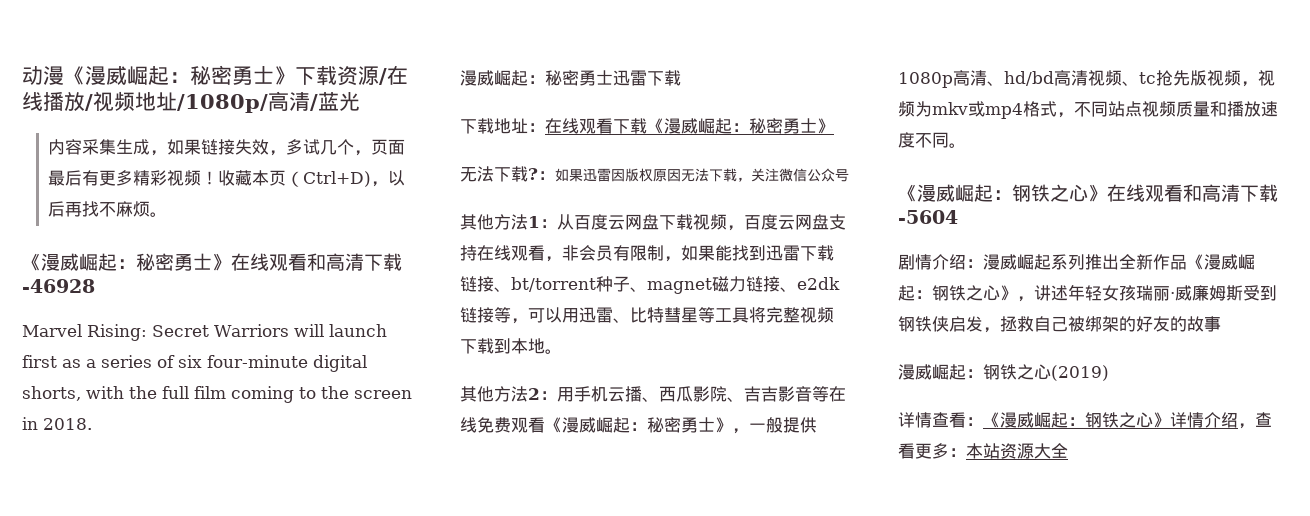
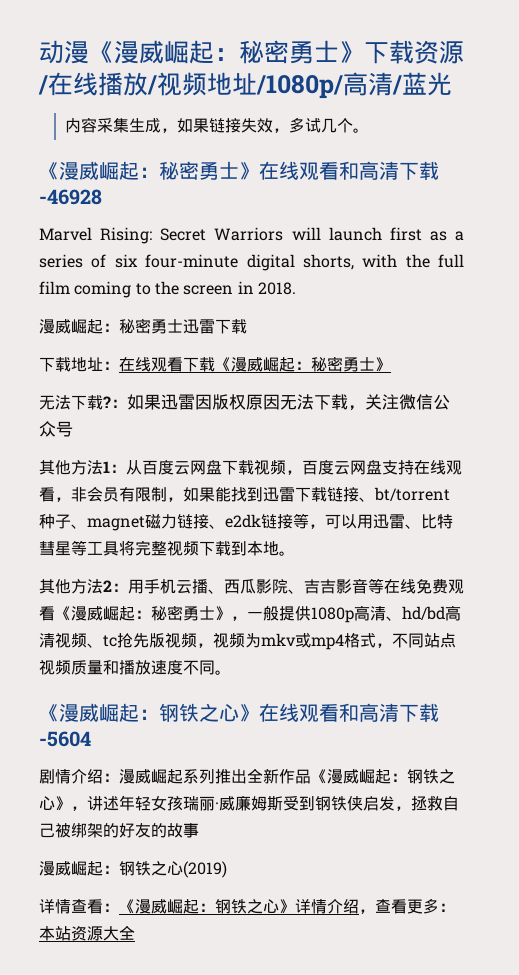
- 内容采集生成，如果链接失效，多试几个，页面最后有更多精彩视频！收藏本页（Ctrl+D)，以后再找不麻烦。
+ 内容采集生成，如果链接失效，多试几个。

